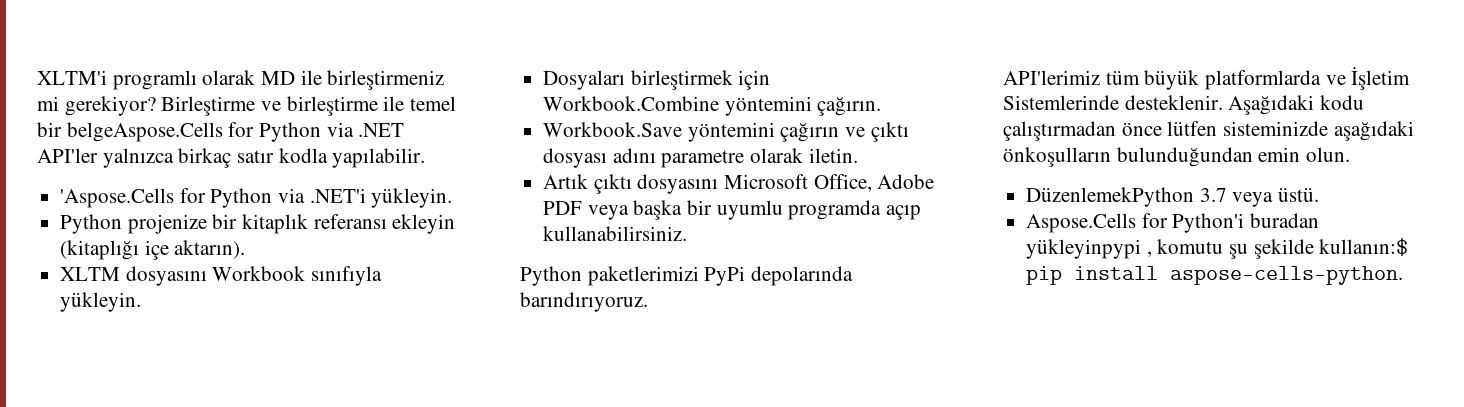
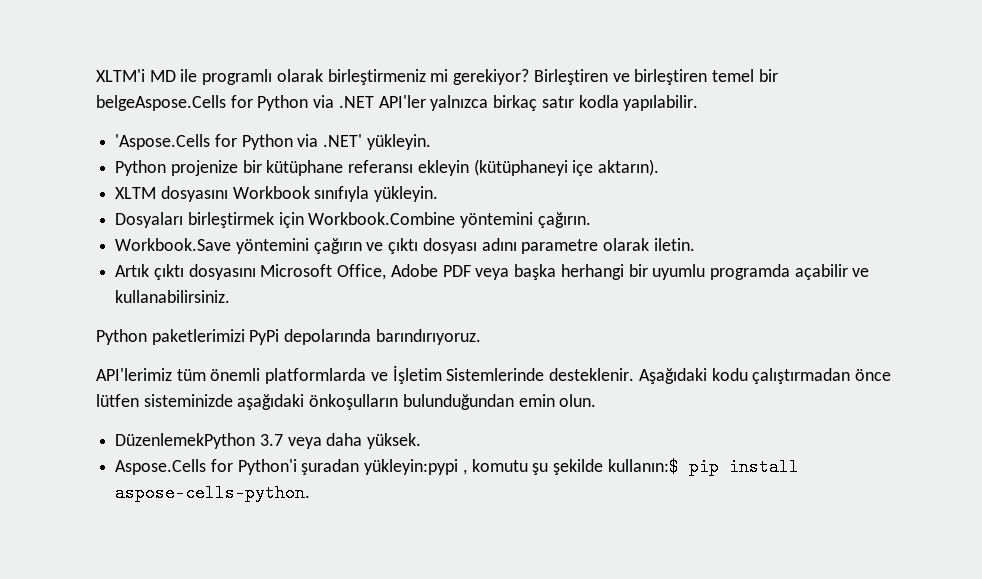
- XLTM'i programlı olarak MD ile birleştirmeniz mi gerekiyor? Birleştirme ve birleştirme ile temel bir belgeAspose.Cells for Python via .NET API'ler yalnızca birkaç satır kodla yapılabilir.
+ XLTM'i MD ile programlı olarak birleştirmeniz mi gerekiyor? Birleştiren ve birleştiren temel bir belgeAspose.Cells for Python via .NET API'ler yalnızca birkaç satır kodla yapılabilir.
- 'Aspose.Cells for Python via .NET'i yükleyin.
+ 'Aspose.Cells for Python via .NET' yükleyin.
- Python projenize bir kitaplık referansı ekleyin (kitaplığı içe aktarın).
+ Python projenize bir kütüphane referansı ekleyin (kütüphaneyi içe aktarın).
- Artık çıktı dosyasını Microsoft Office, Adobe PDF veya başka bir uyumlu programda açıp kullanabilirsiniz.
+ Artık çıktı dosyasını Microsoft Office, Adobe PDF veya başka herhangi bir uyumlu programda açabilir ve kullanabilirsiniz.
- API'lerimiz tüm büyük platformlarda ve İşletim Sistemlerinde desteklenir.
+ API'lerimiz tüm önemli platformlarda ve İşletim Sistemlerinde desteklenir.
- DüzenlemekPython 3.7 veya üstü.
+ DüzenlemekPython 3.7 veya daha yüksek.
- Aspose.Cells for Python'i buradan yükleyinpypi , komutu şu şekilde kullanın:$ pip install aspose-cells-python.
+ Aspose.Cells for Python'i şuradan yükleyin:pypi , komutu şu şekilde kullanın:$ pip install aspose-cells-python.

